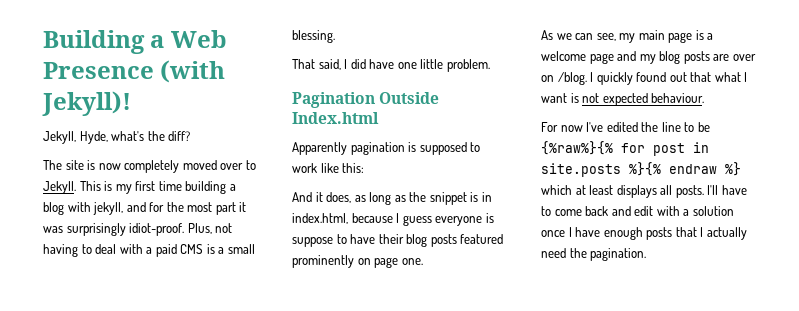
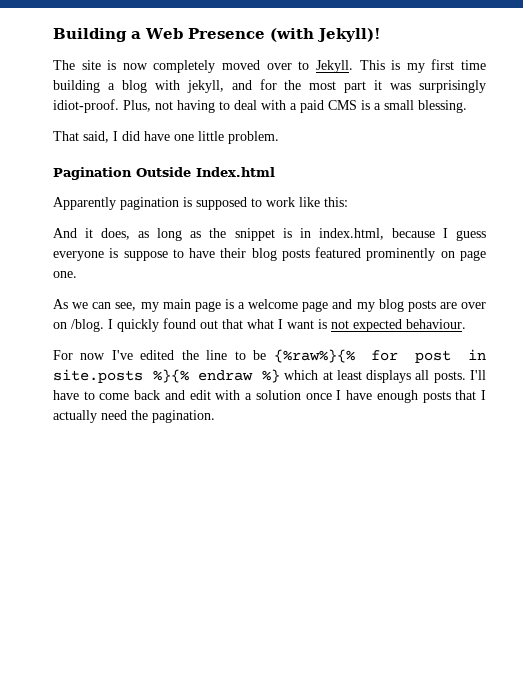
- Jekyll, Hyde, what's the diff?

